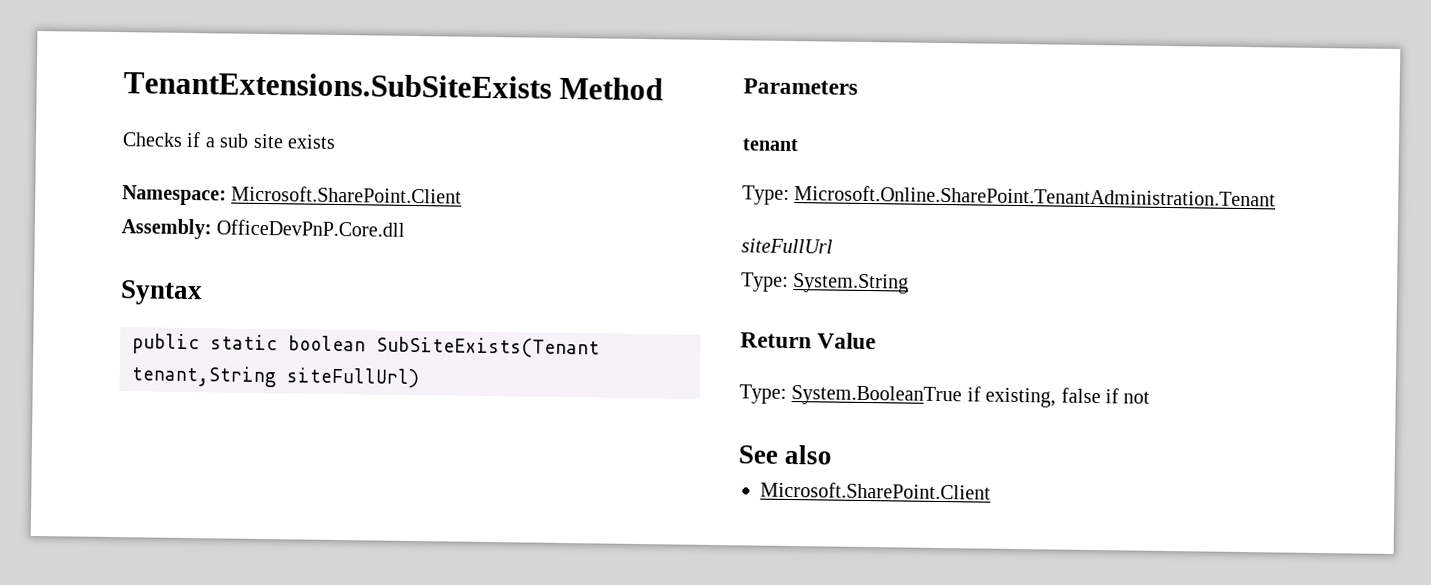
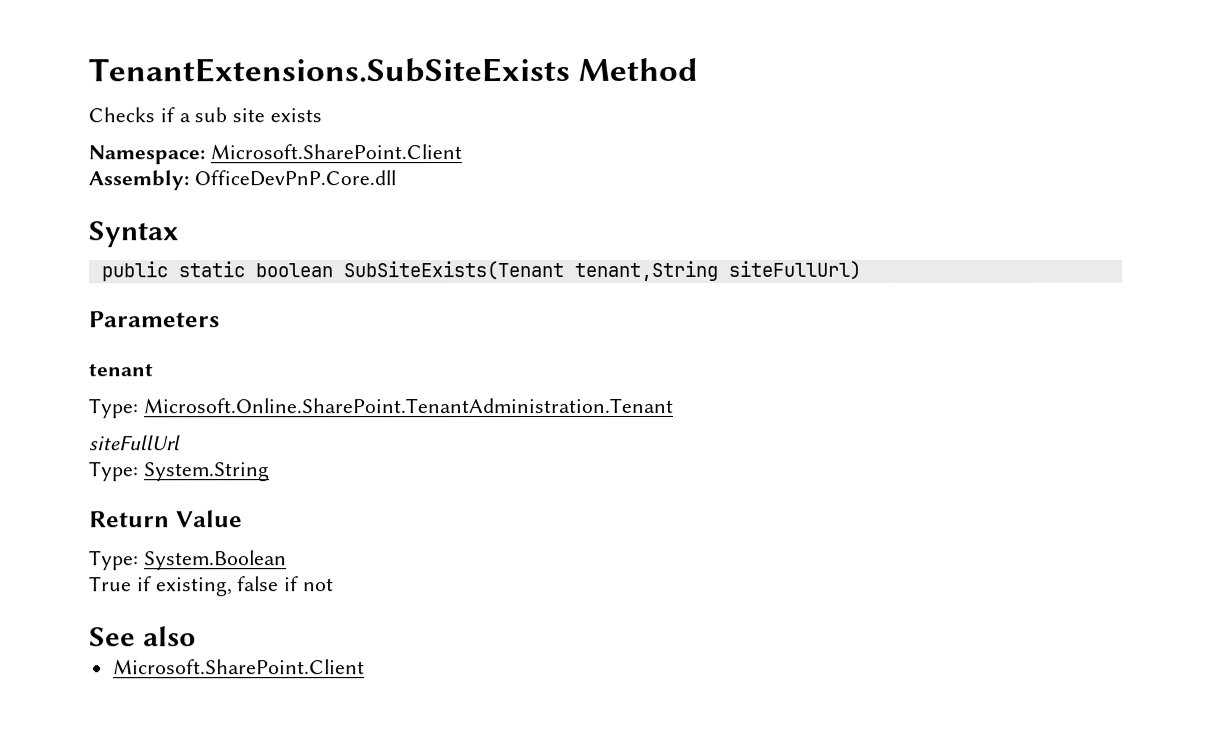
- Type: System.BooleanTrue if existing, false if not
+ Type: System.Boolean
+ True if existing, false if not

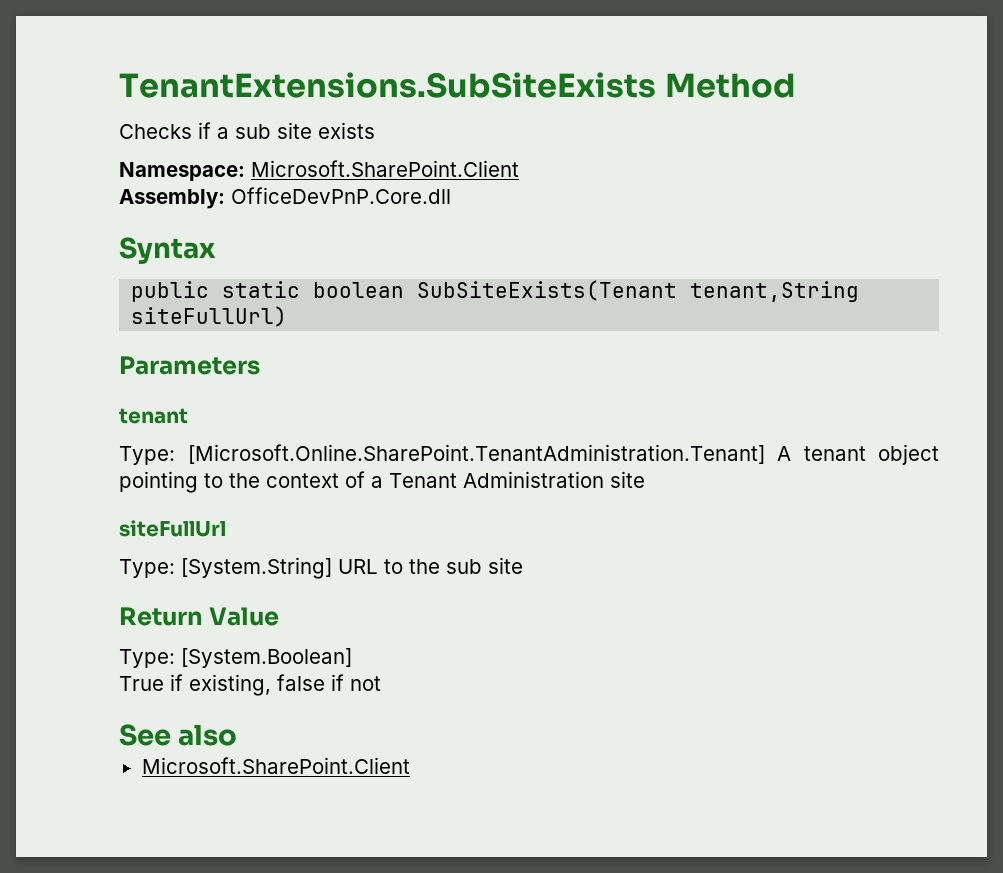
- Type: Microsoft.Online.SharePoint.TenantAdministration.Tenant
+ Type: [Microsoft.Online.SharePoint.TenantAdministration.Tenant] A tenant object pointing to the context of a Tenant Administration site
  siteFullUrl
- Type: System.String
+ Type: [System.String] URL to the sub site
- Type: System.Boolean
+ Type: [System.Boolean]

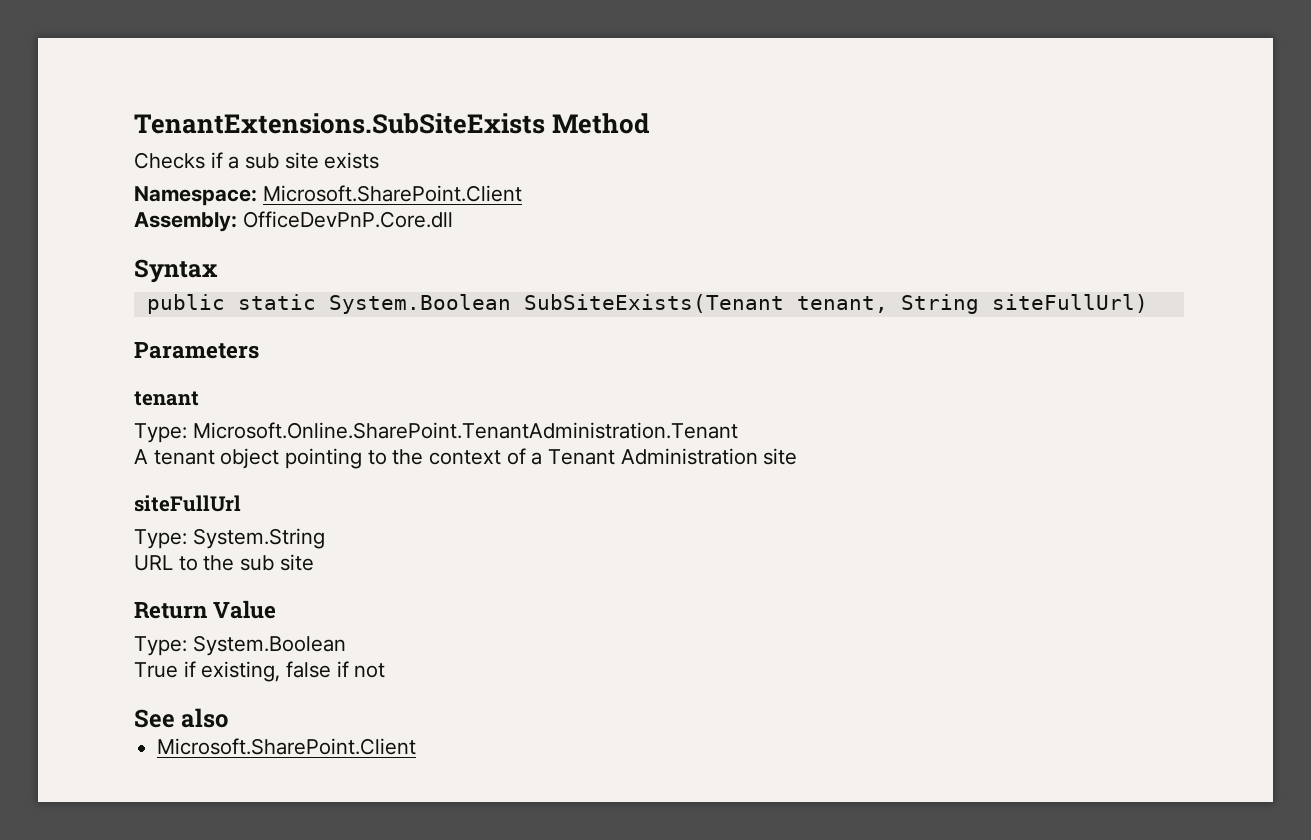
- public static boolean SubSiteExists(Tenant tenant,String siteFullUrl)
+ public static System.Boolean SubSiteExists(Tenant tenant, String siteFullUrl)
- Type: [Microsoft.Online.SharePoint.TenantAdministration.Tenant] A tenant object pointing to the context of a Tenant Administration site
+ Type: Microsoft.Online.SharePoint.TenantAdministration.Tenant
+ A tenant object pointing to the context of a Tenant Administration site
- Type: [System.String] URL to the sub site
+ Type: System.String
+ URL to the sub site
- Type: [System.Boolean]
+ Type: System.Boolean

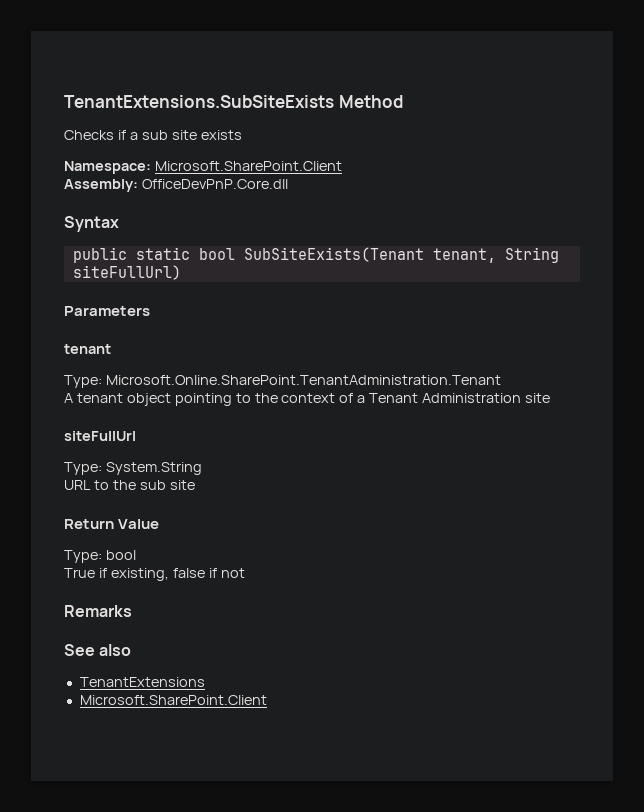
- public static System.Boolean SubSiteExists(Tenant tenant, String siteFullUrl)
+ public static bool SubSiteExists(Tenant tenant, String siteFullUrl)
- Type: System.Boolean
+ Type: bool
+ Remarks
+ TenantExtensions

